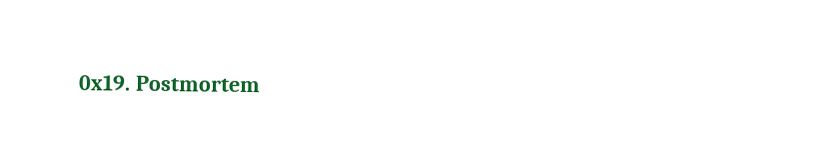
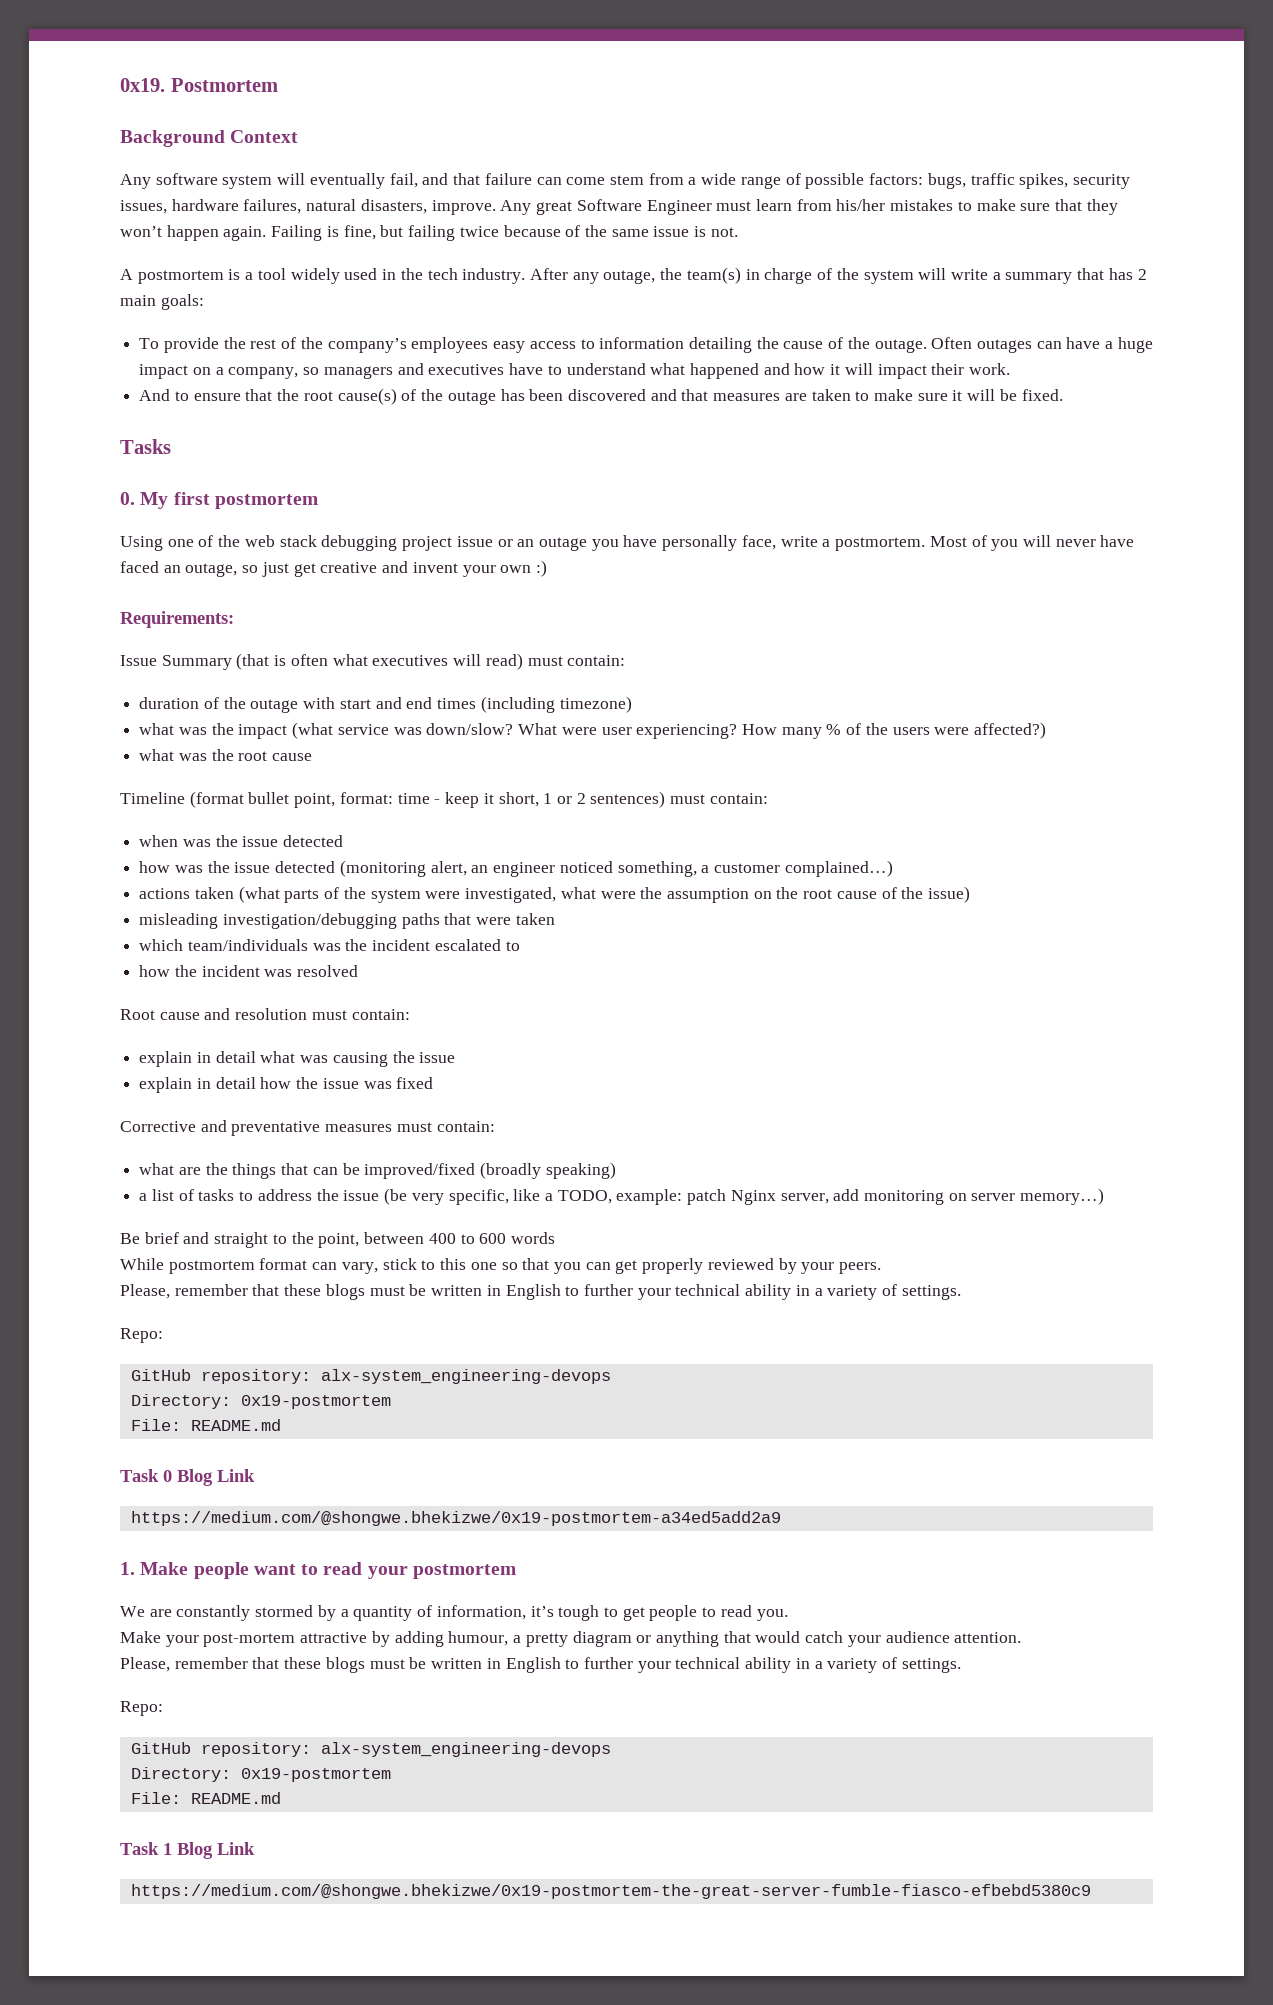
+ Background Context
+ Any software system will eventually fail, and that failure can come stem from a wide range of possible factors: bugs, traffic spikes, security issues, hardware failures, natural disasters, improve. Any great Software Engineer must learn from his/her mistakes to make sure that they won’t happen again. Failing is fine, but failing twice because of the same issue is not.
+ A postmortem is a tool widely used in the tech industry. After any outage, the team(s) in charge of the system will write a summary that has 2 main goals:
+ To provide the rest of the company’s employees easy access to information detailing the cause of the outage. Often outages can have a huge impact on a company, so managers and executives have to understand what happened and how it will impact their work.
+ And to ensure that the root cause(s) of the outage has been discovered and that measures are taken to make sure it will be fixed.
+ Tasks
+ 0. My first postmortem
+ Using one of the web stack debugging project issue or an outage you have personally face, write a postmortem. Most of you will never have faced an outage, so just get creative and invent your own :)
+ Requirements:
+ Issue Summary (that is often what executives will read) must contain:
+ duration of the outage with start and end times (including timezone)
+ what was the impact (what service was down/slow? What were user experiencing? How many % of the users were affected?)
+ what was the root cause
+ Timeline (format bullet point, format: time - keep it short, 1 or 2 sentences) must contain:
+ when was the issue detected
+ how was the issue detected (monitoring alert, an engineer noticed something, a customer complained…)
+ actions taken (what parts of the system were investigated, what were the assumption on the root cause of the issue)
+ misleading investigation/debugging paths that were taken
+ which team/individuals was the incident escalated to
+ how the incident was resolved
+ Root cause and resolution must contain:
+ explain in detail what was causing the issue
+ explain in detail how the issue was fixed
+ Corrective and preventative measures must contain:
+ what are the things that can be improved/fixed (broadly speaking)
+ a list of tasks to address the issue (be very specific, like a TODO, example: patch Nginx server, add monitoring on server memory…)
+ Be brief and straight to the point, between 400 to 600 words
+ While postmortem format can vary, stick to this one so that you can get properly reviewed by your peers.
+ Please, remember that these blogs must be written in English to further your technical ability in a variety of settings.
+ Repo:
+ GitHub repository: alx-system_engineering-devops
+ Directory: 0x19-postmortem
+ File: README.md
+ Task 0 Blog Link
+ https://medium.com/@shongwe.bhekizwe/0x19-postmortem-a34ed5add2a9
+ 1. Make people want to read your postmortem
+ We are constantly stormed by a quantity of information, it’s tough to get people to read you.
+ Make your post-mortem attractive by adding humour, a pretty diagram or anything that would catch your audience attention.
+ Please, remember that these blogs must be written in English to further your technical ability in a variety of settings.
+ Repo:
+ GitHub repository: alx-system_engineering-devops
+ Directory: 0x19-postmortem
+ File: README.md
+ Task 1 Blog Link
+ https://medium.com/@shongwe.bhekizwe/0x19-postmortem-the-great-server-fumble-fiasco-efbebd5380c9

